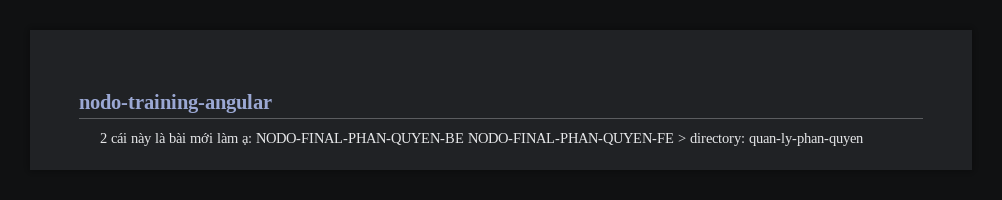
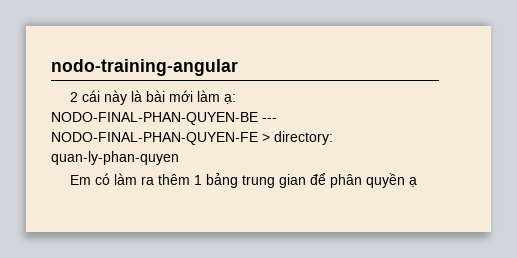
- 2 cái này là bài mới làm ạ: NODO-FINAL-PHAN-QUYEN-BE NODO-FINAL-PHAN-QUYEN-FE > directory: quan-ly-phan-quyen
+ 2 cái này là bài mới làm ạ: NODO-FINAL-PHAN-QUYEN-BE --- NODO-FINAL-PHAN-QUYEN-FE > directory: quan-ly-phan-quyen
+ Em có làm ra thêm 1 bảng trung gian để phân quyền ạ

